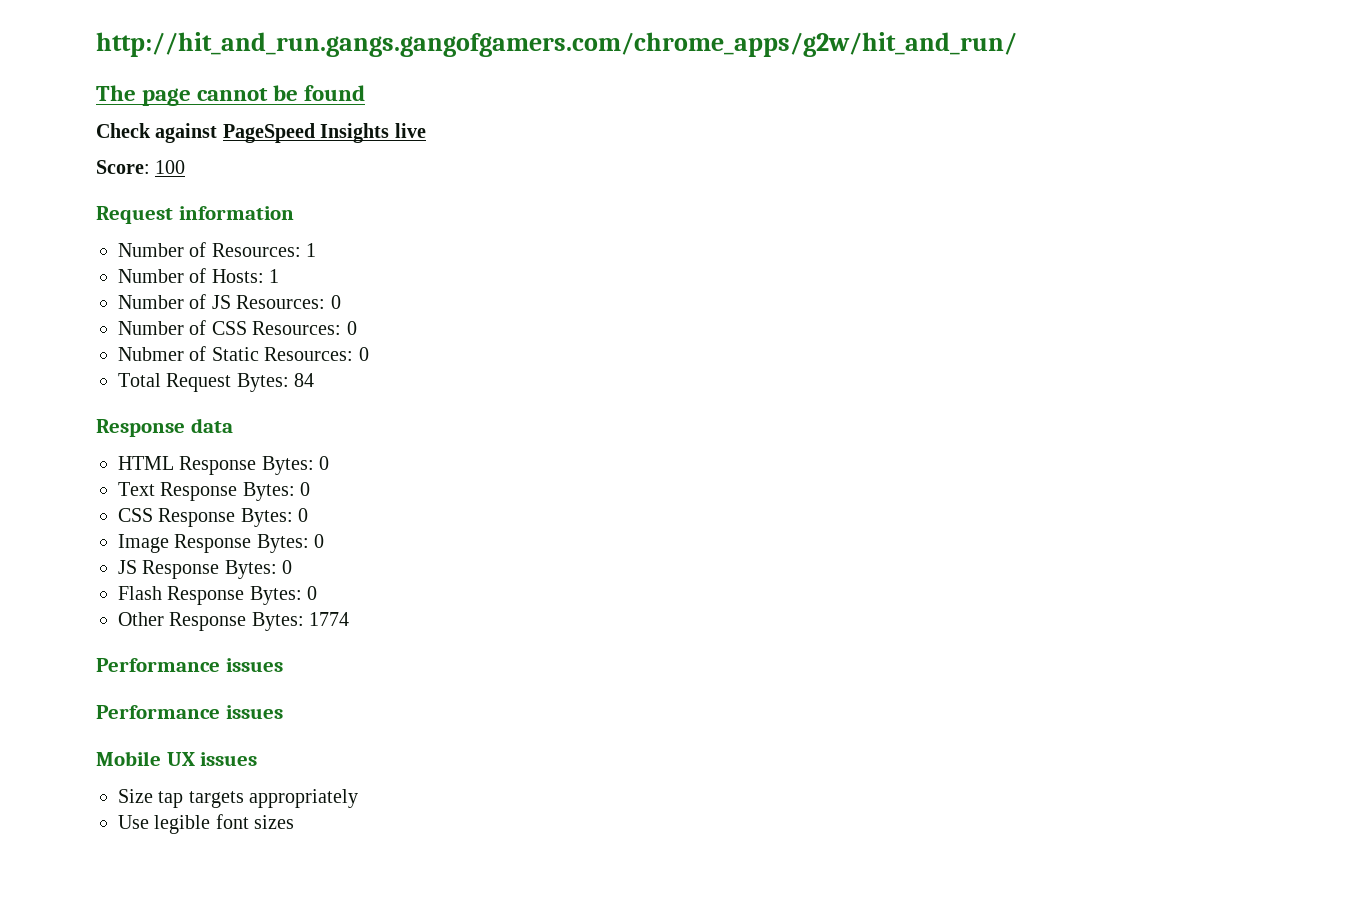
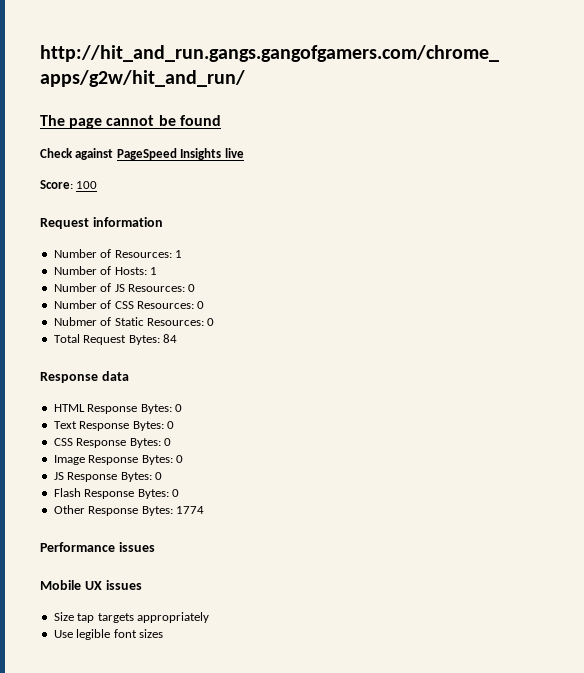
  Other Response Bytes: 1774
- Performance issues

